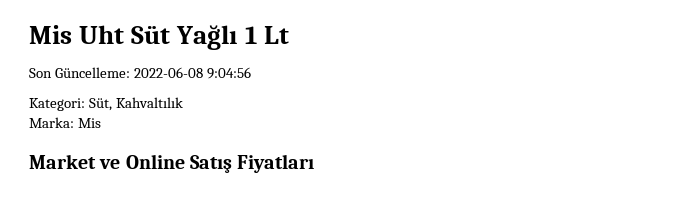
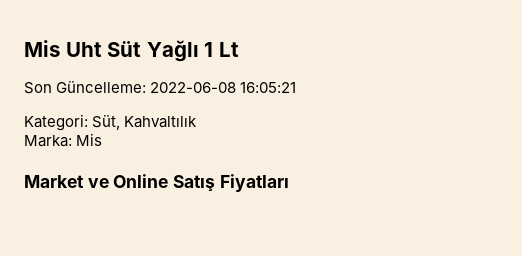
- Son Güncelleme: 2022-06-08 9:04:56
+ Son Güncelleme: 2022-06-08 16:05:21

